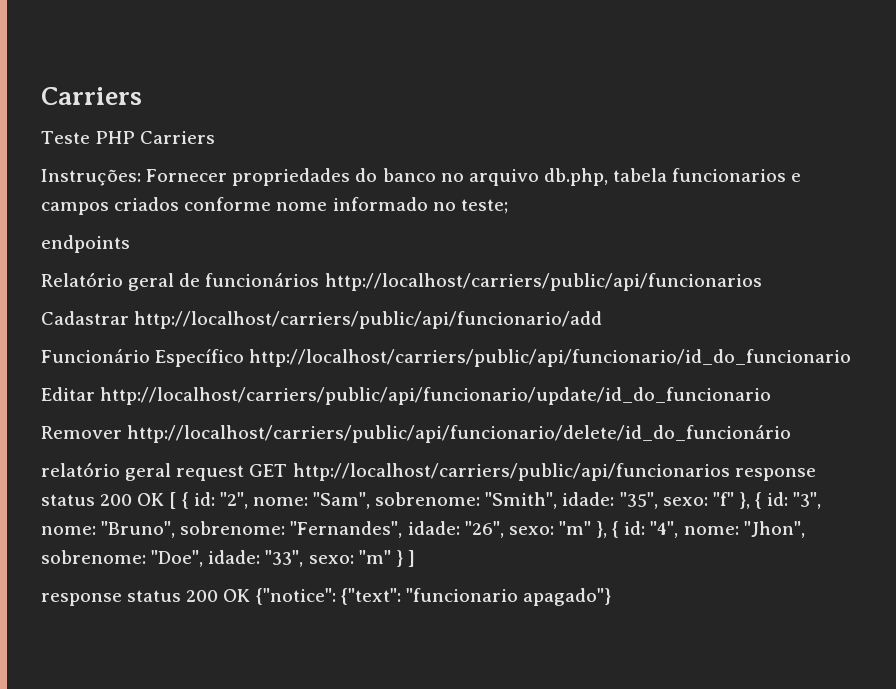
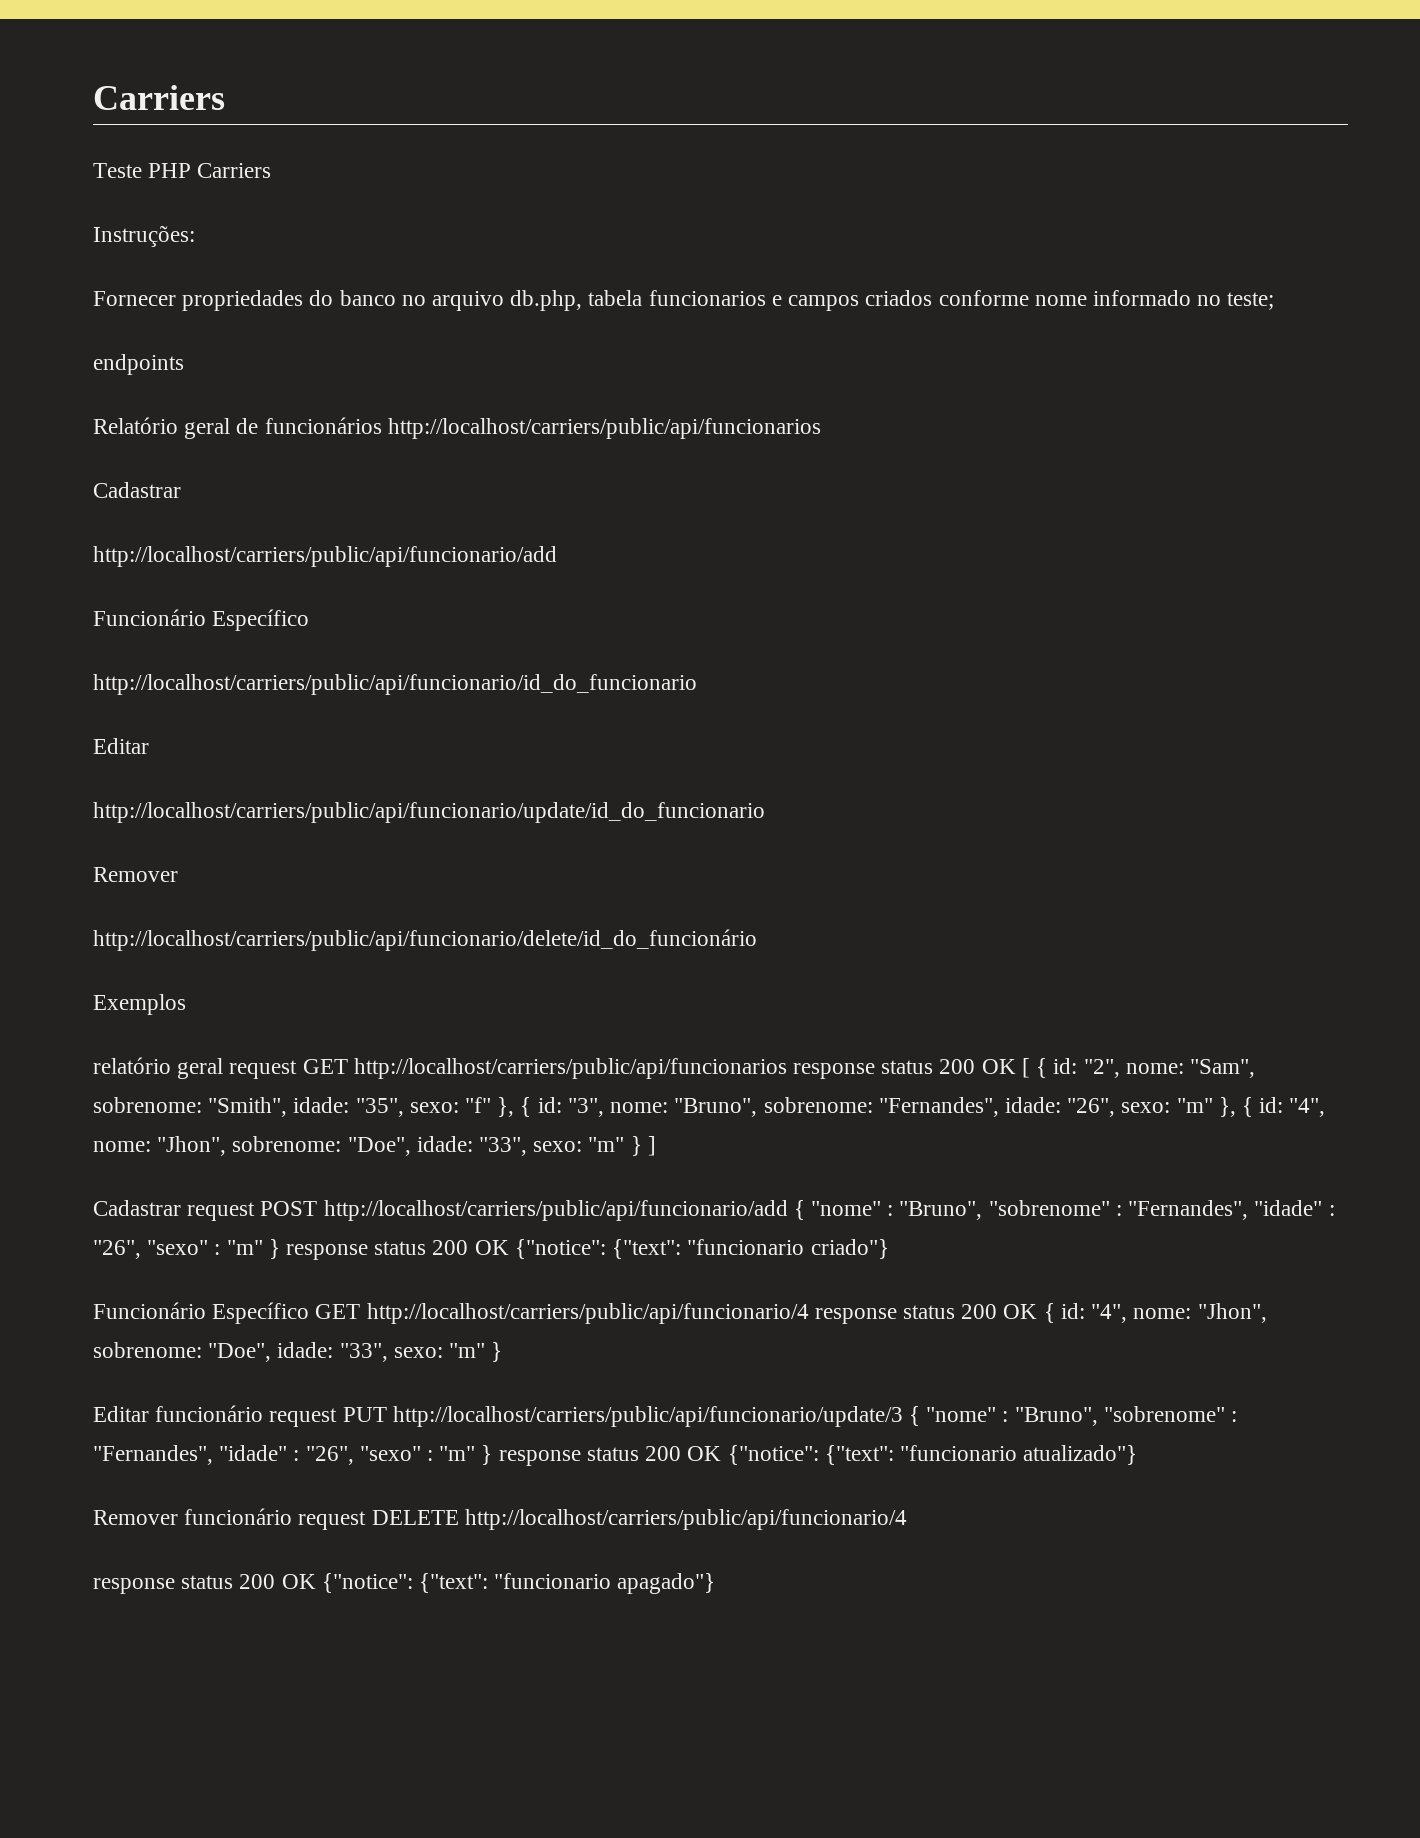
- Instruções: Fornecer propriedades do banco no arquivo db.php, tabela funcionarios e campos criados conforme nome informado no teste;
+ Instruções:
+ Fornecer propriedades do banco no arquivo db.php, tabela funcionarios e campos criados conforme nome informado no teste;
  Relatório geral de funcionários http://localhost/carriers/public/api/funcionarios
- Cadastrar http://localhost/carriers/public/api/funcionario/add
- Funcionário Específico http://localhost/carriers/public/api/funcionario/id_do_funcionario
- Editar http://localhost/carriers/public/api/funcionario/update/id_do_funcionario
- Remover http://localhost/carriers/public/api/funcionario/delete/id_do_funcionário
+ Cadastrar
+ http://localhost/carriers/public/api/funcionario/add
+ Funcionário Específico
+ http://localhost/carriers/public/api/funcionario/id_do_funcionario
+ Editar
+ http://localhost/carriers/public/api/funcionario/update/id_do_funcionario
+ Remover
+ http://localhost/carriers/public/api/funcionario/delete/id_do_funcionário
+ Exemplos
+ Cadastrar request POST http://localhost/carriers/public/api/funcionario/add { "nome" : "Bruno", "sobrenome" : "Fernandes", "idade" : "26", "sexo" : "m" } response status 200 OK {"notice": {"text": "funcionario criado"}
+ Funcionário Específico GET http://localhost/carriers/public/api/funcionario/4 response status 200 OK { id: "4", nome: "Jhon", sobrenome: "Doe", idade: "33", sexo: "m" }
+ Editar funcionário request PUT http://localhost/carriers/public/api/funcionario/update/3 { "nome" : "Bruno", "sobrenome" : "Fernandes", "idade" : "26", "sexo" : "m" } response status 200 OK {"notice": {"text": "funcionario atualizado"}
+ Remover funcionário request DELETE http://localhost/carriers/public/api/funcionario/4

